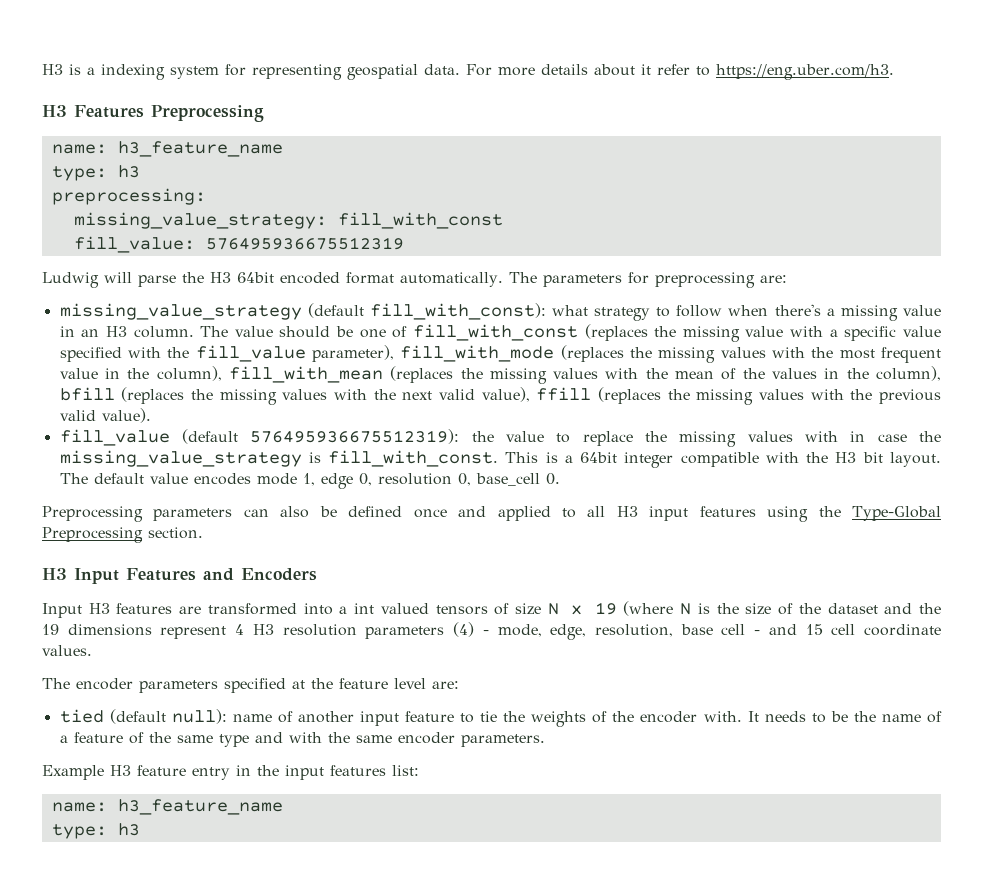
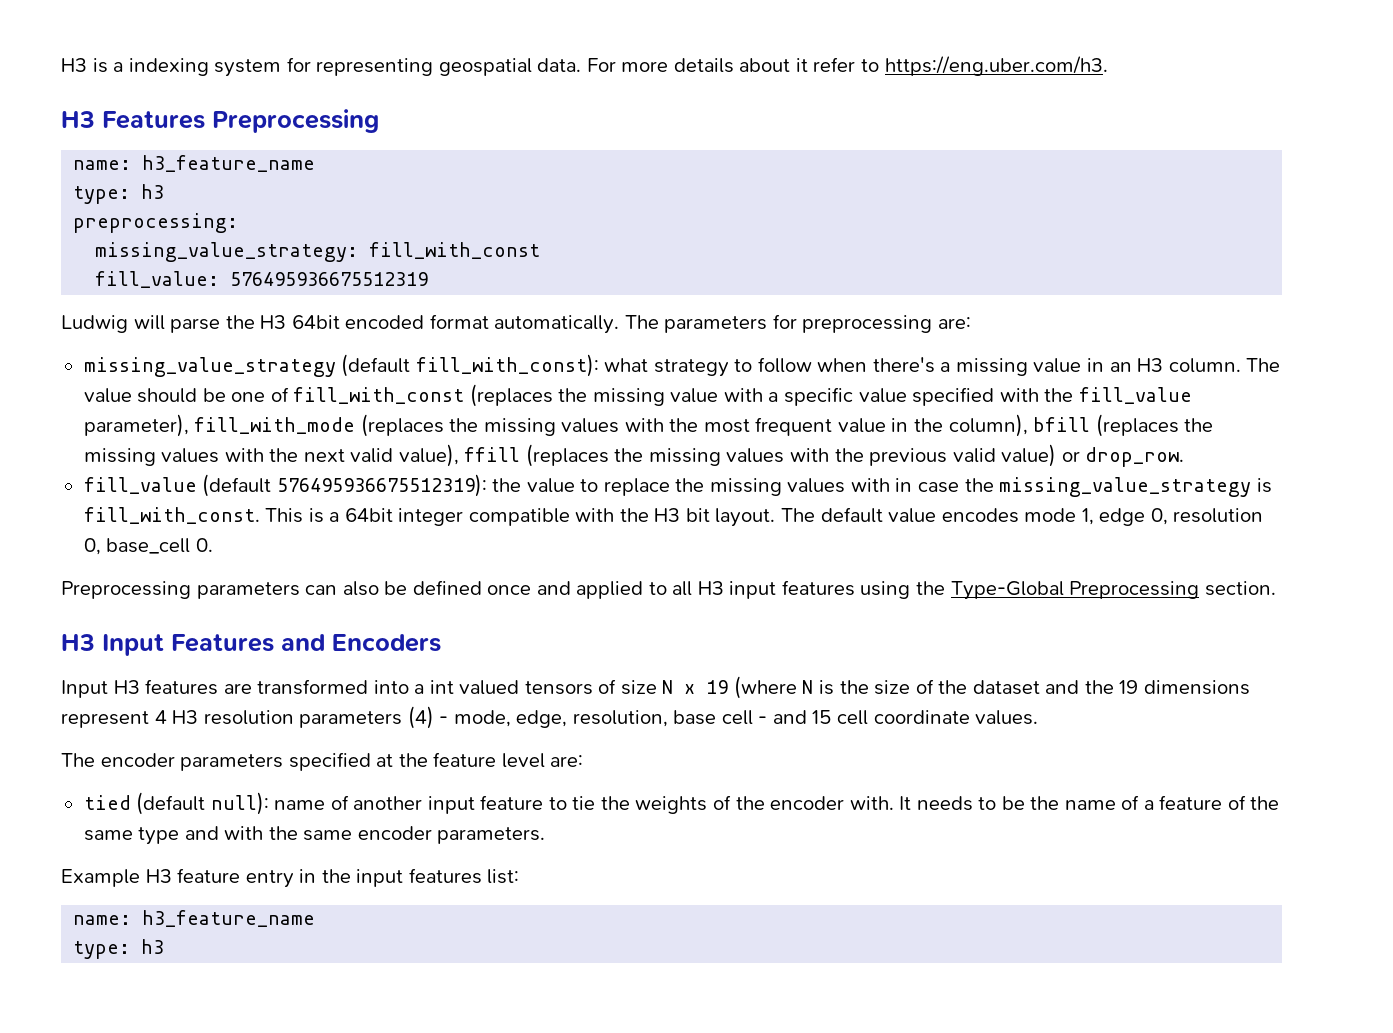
- The value should be one of fill_with_const (replaces the missing value with a specific value specified with the fill_value parameter), fill_with_mode (replaces the missing values with the most frequent value in the column), fill_with_mean (replaces the missing values with the mean of the values in the column), bfill (replaces the missing values with the next valid value), ffill (replaces the missing values with the previous valid value).
+ The value should be one of fill_with_const (replaces the missing value with a specific value specified with the fill_value parameter), fill_with_mode (replaces the missing values with the most frequent value in the column), bfill (replaces the missing values with the next valid value), ffill (replaces the missing values with the previous valid value) or drop_row.

